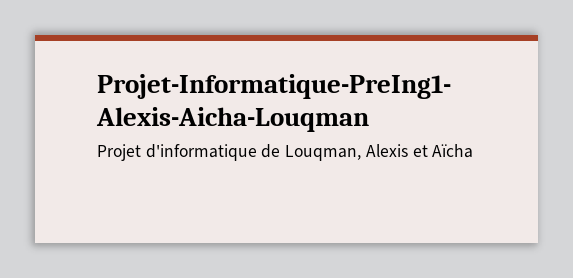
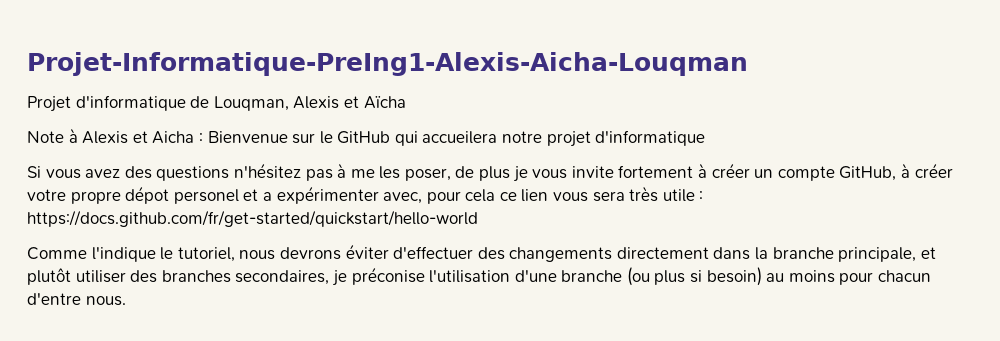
+ Note à Alexis et Aicha : Bienvenue sur le GitHub qui accueilera notre projet d'informatique
+ Si vous avez des questions n'hésitez pas à me les poser, de plus je vous invite fortement à créer un compte GitHub, à créer votre propre dépot personel et a expérimenter avec, pour cela ce lien vous sera très utile : https://docs.github.com/fr/get-started/quickstart/hello-world
+ Comme l'indique le tutoriel, nous devrons éviter d'effectuer des changements directement dans la branche principale, et plutôt utiliser des branches secondaires, je préconise l'utilisation d'une branche (ou plus si besoin) au moins pour chacun d'entre nous.

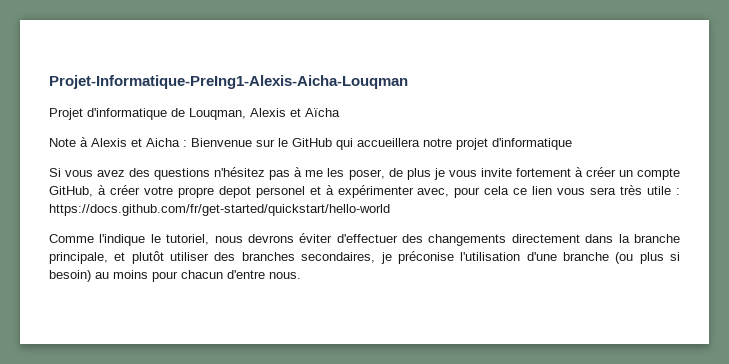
- Note à Alexis et Aicha : Bienvenue sur le GitHub qui accueilera notre projet d'informatique
+ Note à Alexis et Aicha : Bienvenue sur le GitHub qui accueillera notre projet d'informatique
- Si vous avez des questions n'hésitez pas à me les poser, de plus je vous invite fortement à créer un compte GitHub, à créer votre propre dépot personel et a expérimenter avec, pour cela ce lien vous sera très utile : https://docs.github.com/fr/get-started/quickstart/hello-world
+ Si vous avez des questions n'hésitez pas à me les poser, de plus je vous invite fortement à créer un compte GitHub, à créer votre propre depot personel et à expérimenter avec, pour cela ce lien vous sera très utile : https://docs.github.com/fr/get-started/quickstart/hello-world

